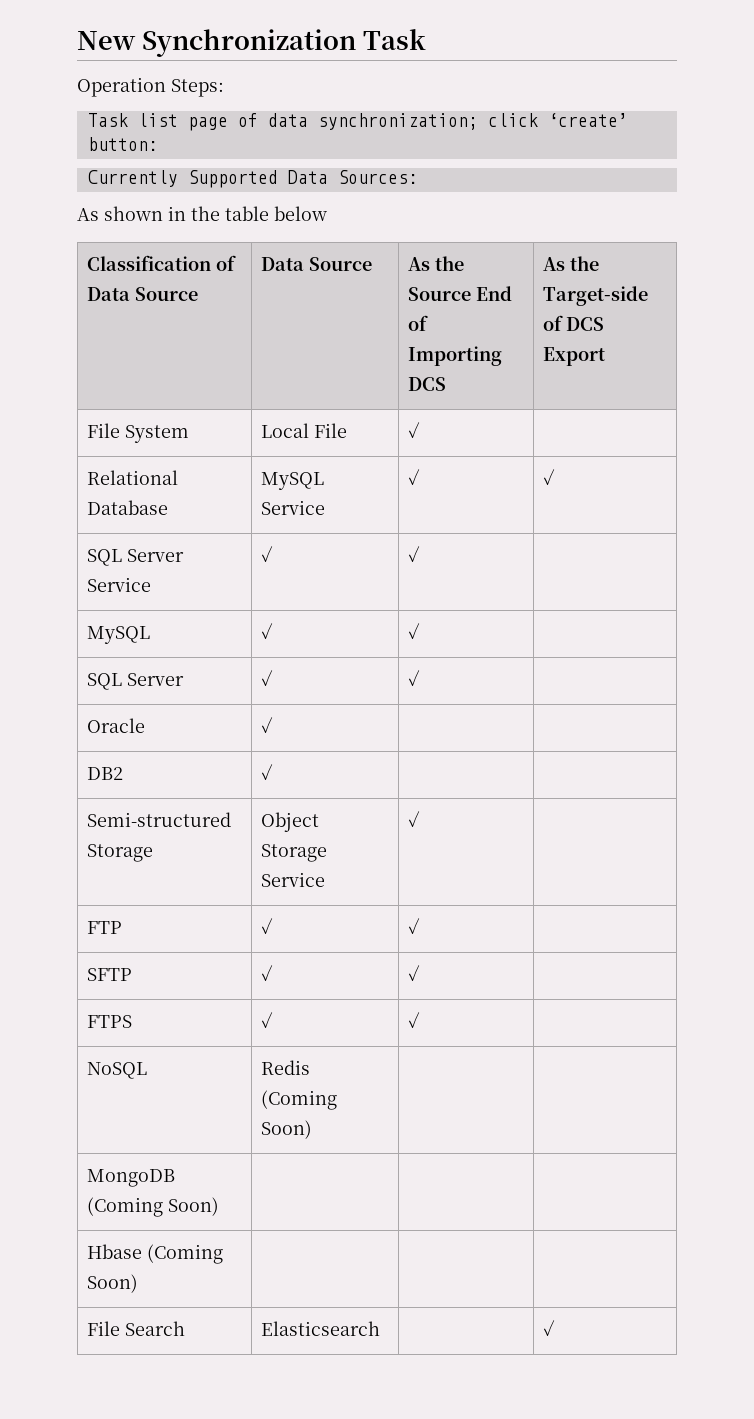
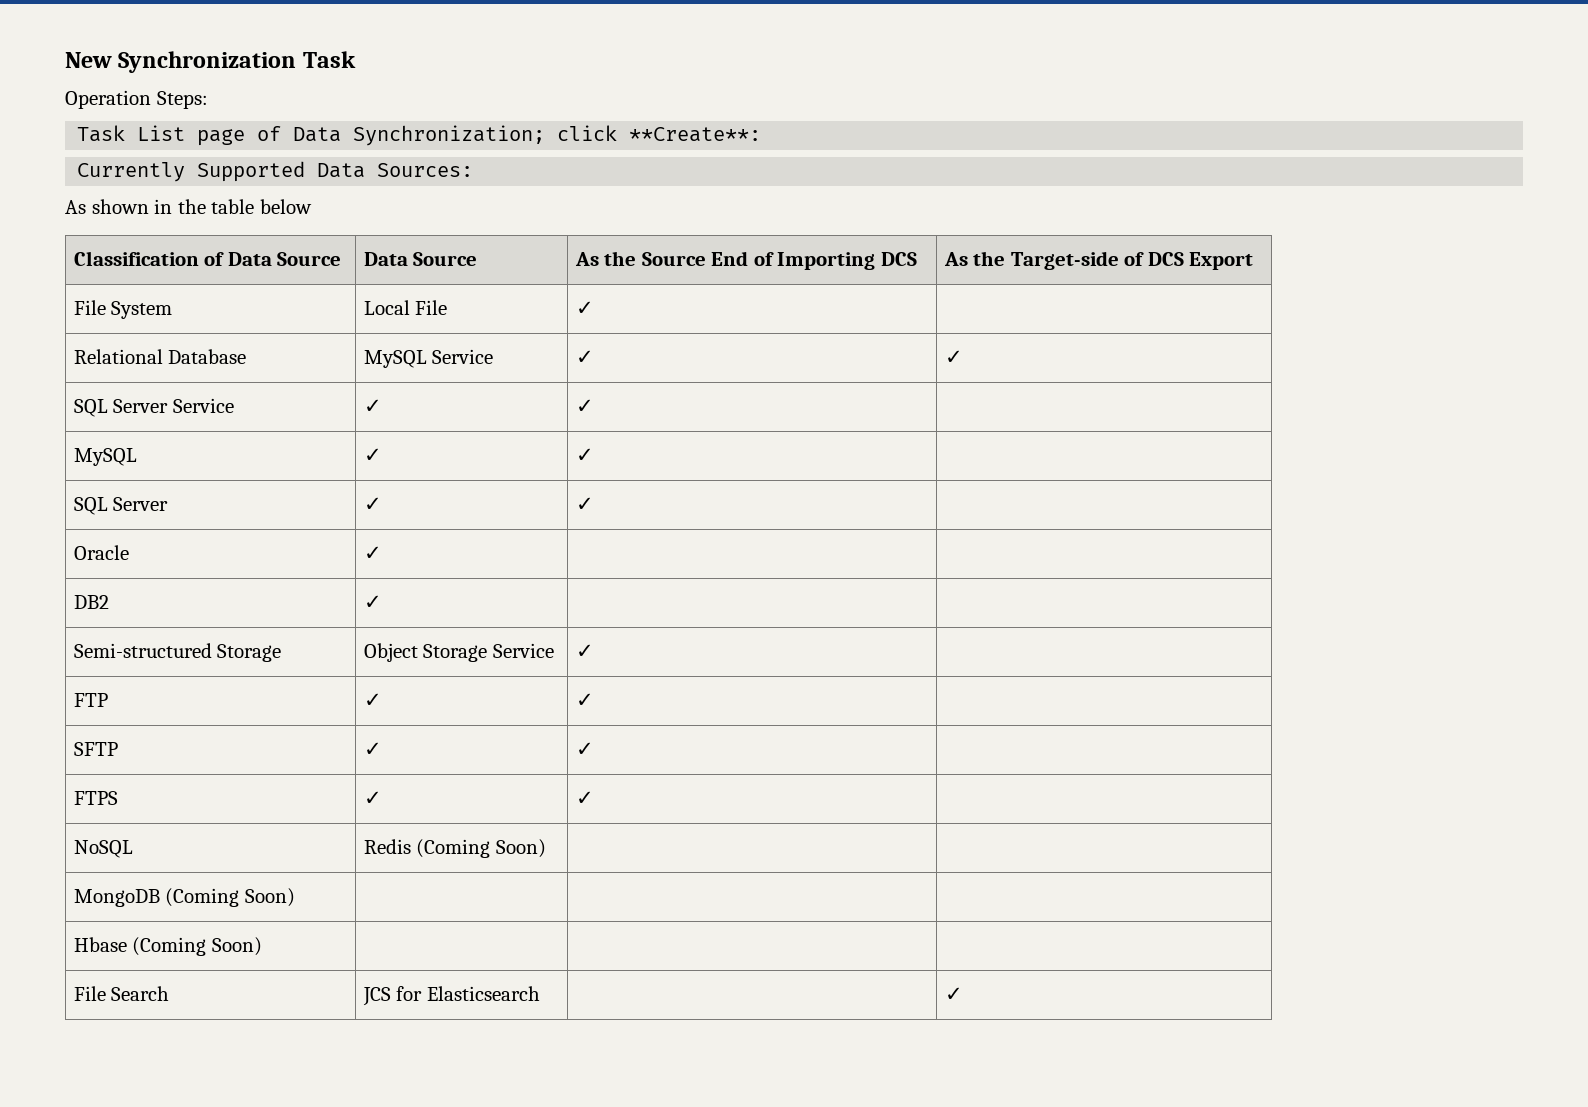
- Task list page of data synchronization; click ‘create’ button:
+ Task List page of Data Synchronization; click **Create**:
- File Search | Elasticsearch | | ✓
+ File Search | JCS for Elasticsearch | | ✓

